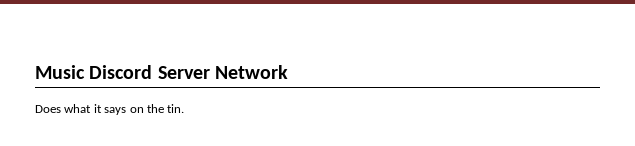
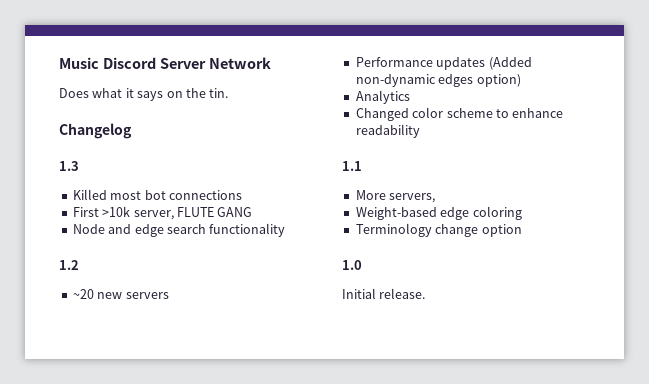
+ Changelog
+ 1.3
+ Killed most bot connections
+ First >10k server, FLUTE GANG
+ Node and edge search functionality
+ 1.2
+ ~20 new servers
+ Performance updates (Added non-dynamic edges option)
+ Analytics
+ Changed color scheme to enhance readability
+ 1.1
+ More servers,
+ Weight-based edge coloring
+ Terminology change option
+ 1.0
+ Initial release.

